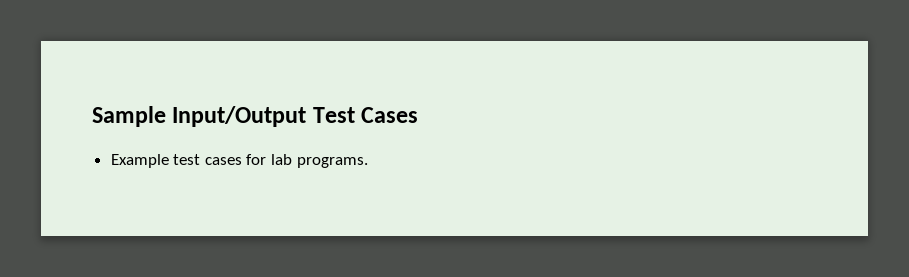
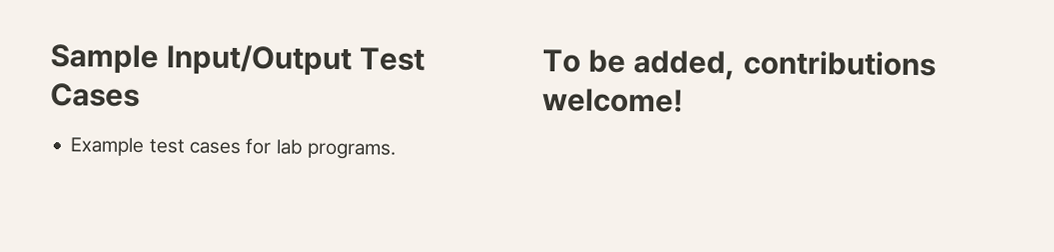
+ To be added, contributions welcome!

